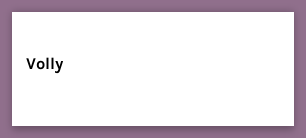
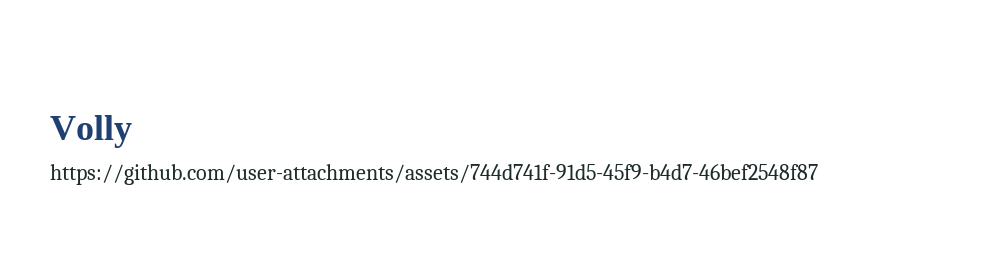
+ https://github.com/user-attachments/assets/744d741f-91d5-45f9-b4d7-46bef2548f87

